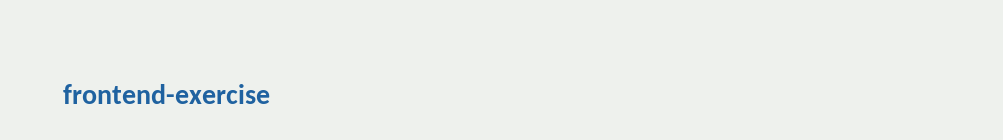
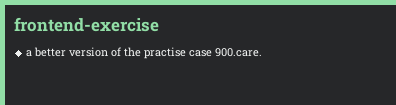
+ a better version of the practise case 900.care.

